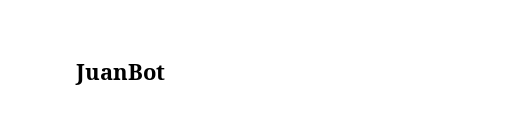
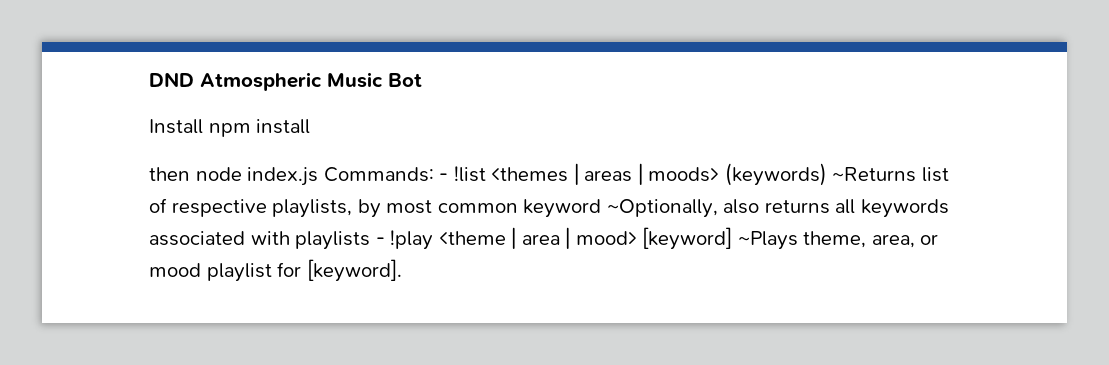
- JuanBot
+ DND Atmospheric Music Bot
+ Install npm install
+ then node index.js Commands: - !list <themes | areas | moods> (keywords) ~Returns list of respective playlists, by most common keyword ~Optionally, also returns all keywords associated with playlists - !play <theme | area | mood> [keyword] ~Plays theme, area, or mood playlist for [keyword].

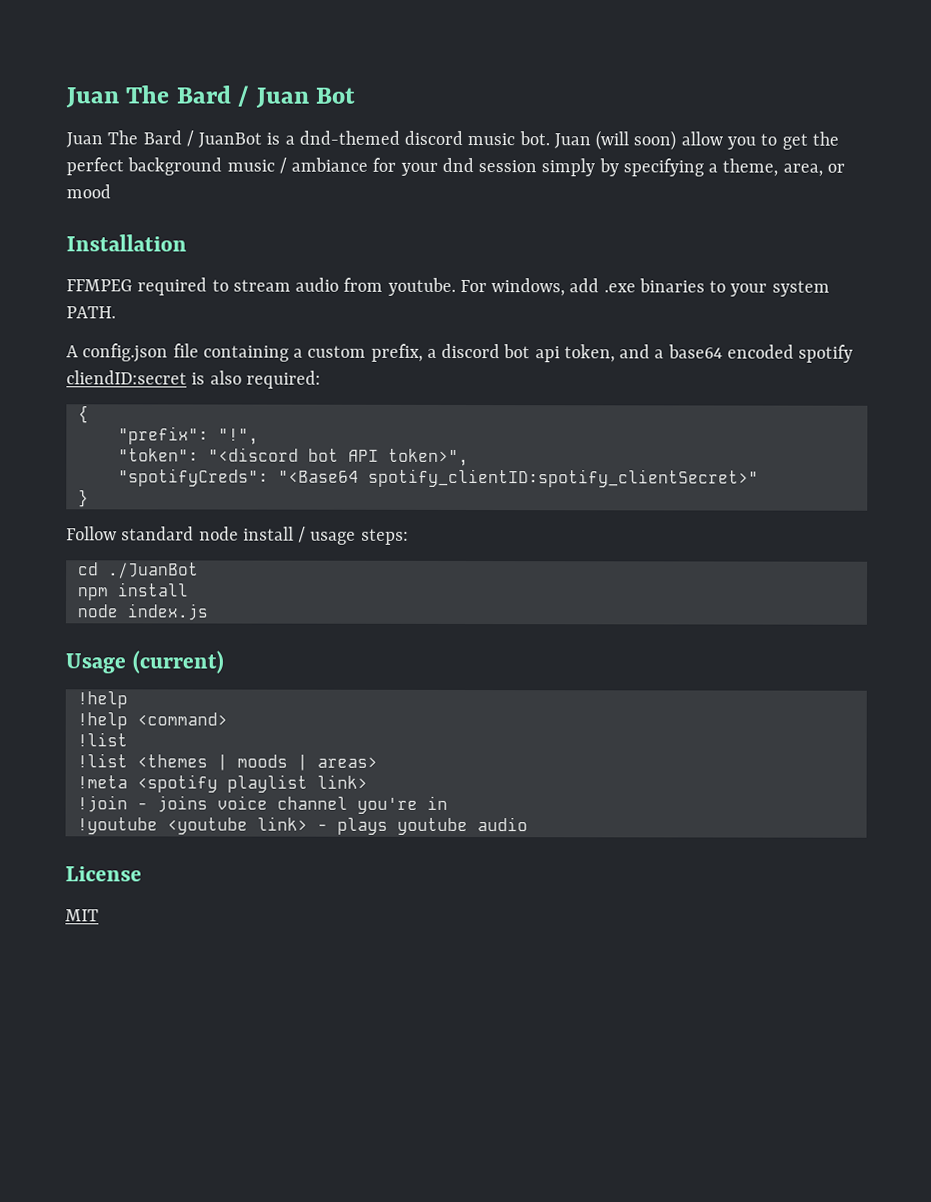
- DND Atmospheric Music Bot
- Install npm install
- then node index.js Commands: - !list <themes | areas | moods> (keywords) ~Returns list of respective playlists, by most common keyword ~Optionally, also returns all keywords associated with playlists - !play <theme | area | mood> [keyword] ~Plays theme, area, or mood playlist for [keyword].
+ Juan The Bard / Juan Bot
+ Juan The Bard / JuanBot is a dnd-themed discord music bot. Juan (will soon) allow you to get the perfect background music / ambiance for your dnd session simply by specifying a theme, area, or mood
+ Installation
+ FFMPEG required to stream audio from youtube. For windows, add .exe binaries to your system PATH.
+ A config.json file containing a custom prefix, a discord bot api token, and a base64 encoded spotify cliendID:secret is also required:
+ {
+ "prefix": "!",
+ "token": "<discord bot API token>",
+ "spotifyCreds": "<Base64 spotify_clientID:spotify_clientSecret>"
+ }
+ Follow standard node install / usage steps:
+ cd ./JuanBot
+ npm install
+ node index.js
+ Usage (current)
+ !help
+ !help <command>
+ !list
+ !list <themes | moods | areas>
+ !meta <spotify playlist link>
+ !join - joins voice channel you're in
+ !youtube <youtube link> - plays youtube audio
+ License
+ MIT

